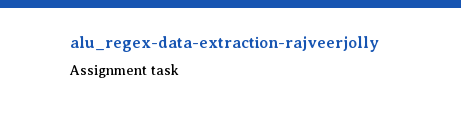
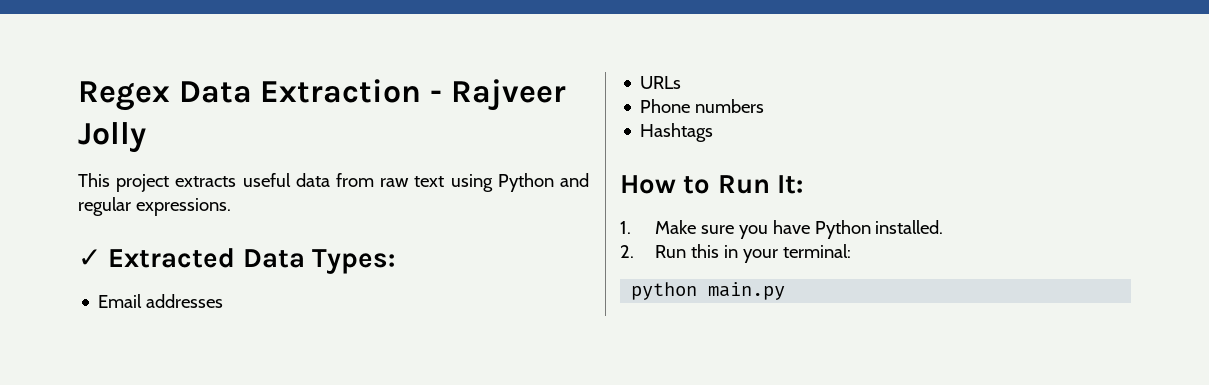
- alu_regex-data-extraction-rajveerjolly
- Assignment task
+ Regex Data Extraction - Rajveer Jolly
+ This project extracts useful data from raw text using Python and regular expressions.
+ ✓ Extracted Data Types:
+ Email addresses
+ URLs
+ Phone numbers
+ Hashtags
+ How to Run It:
+ 1. Make sure you have Python installed.
+ 2. Run this in your terminal:
+ python main.py

